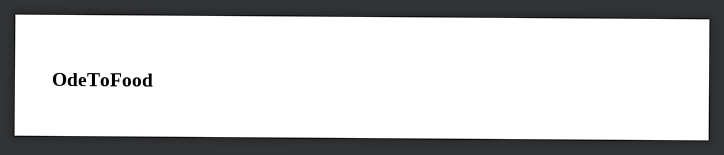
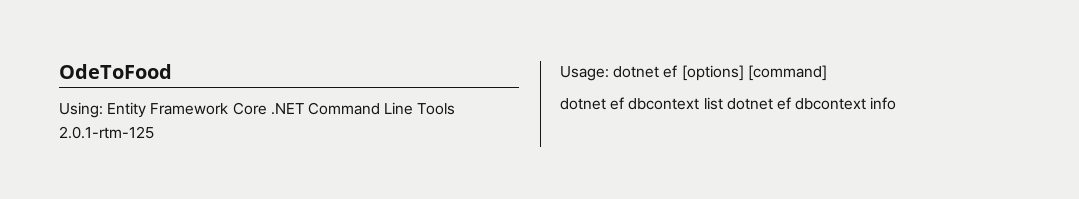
+ Using: Entity Framework Core .NET Command Line Tools 2.0.1-rtm-125
+ Usage: dotnet ef [options] [command]
+ dotnet ef dbcontext list dotnet ef dbcontext info

